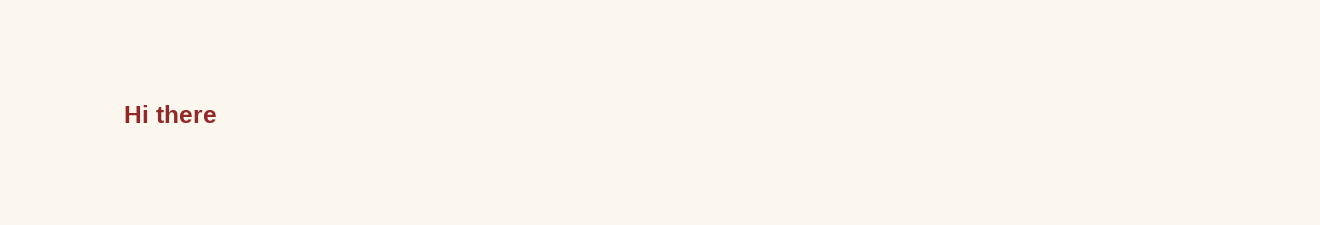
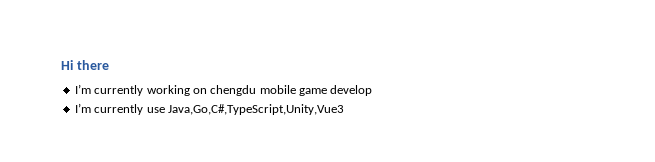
+ I’m currently working on chengdu mobile game develop
+ I’m currently use Java,Go,C#,TypeScript,Unity,Vue3

